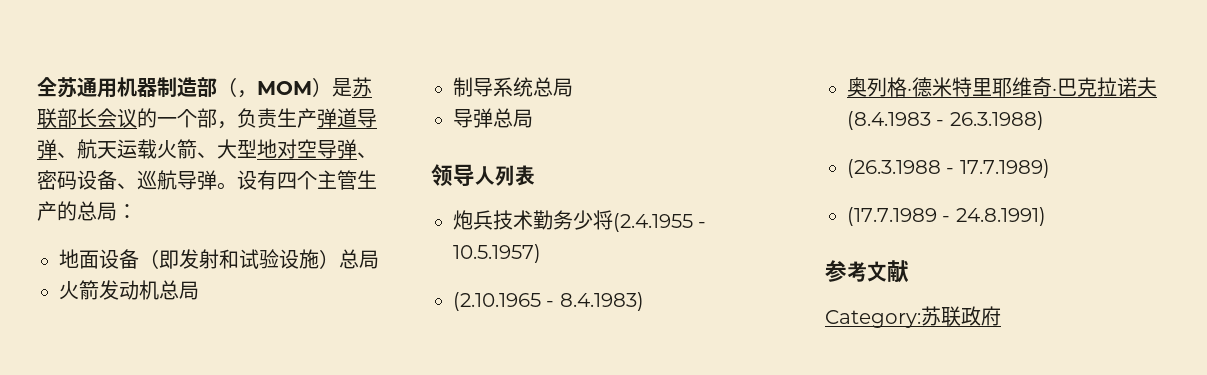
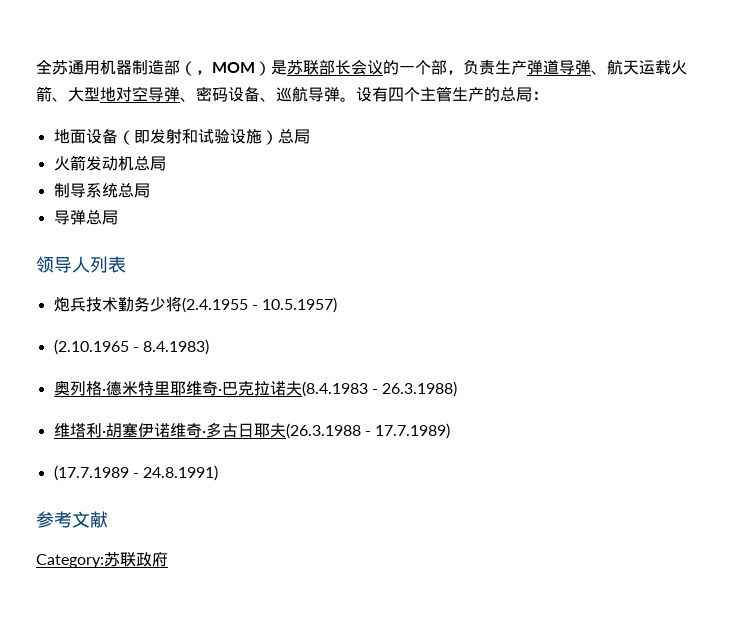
- (26.3.1988 - 17.7.1989)
+ 维塔利·胡塞伊诺维奇·多古日耶夫(26.3.1988 - 17.7.1989)

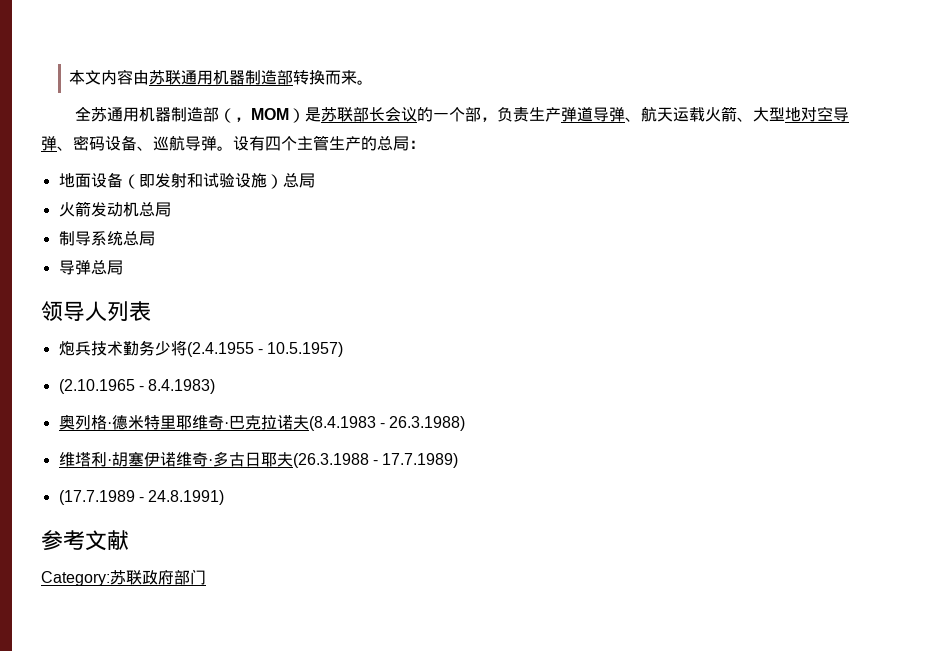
+ 本文内容由苏联通用机器制造部转换而来。
- Category:苏联政府
+ Category:苏联政府部门

